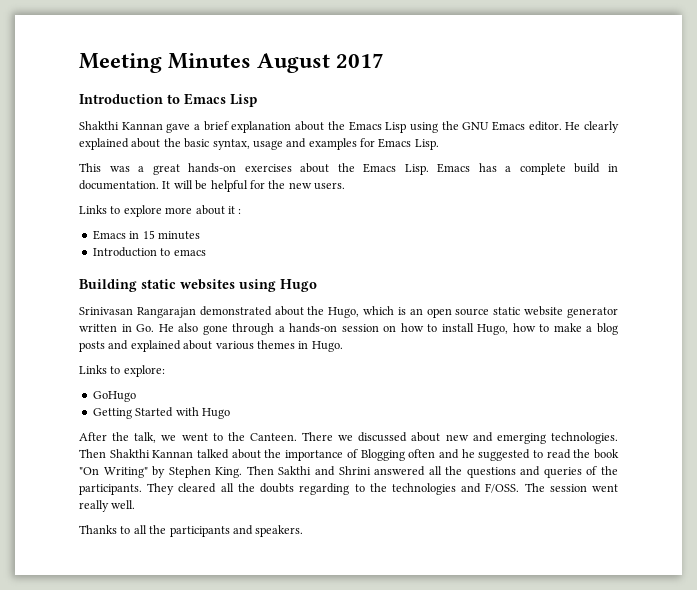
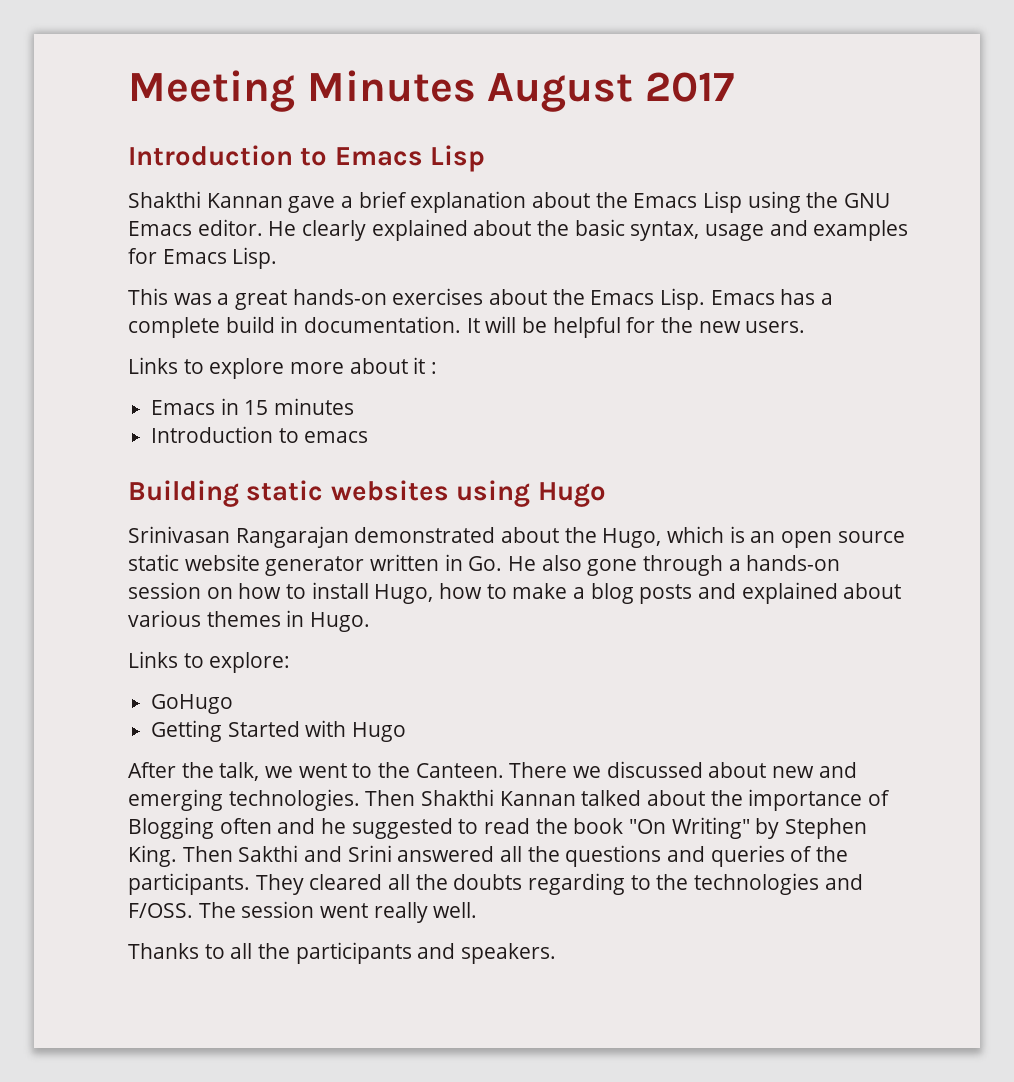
- Then Sakthi and Shrini answered all the questions and queries of the participants.
+ Then Sakthi and Srini answered all the questions and queries of the participants.

